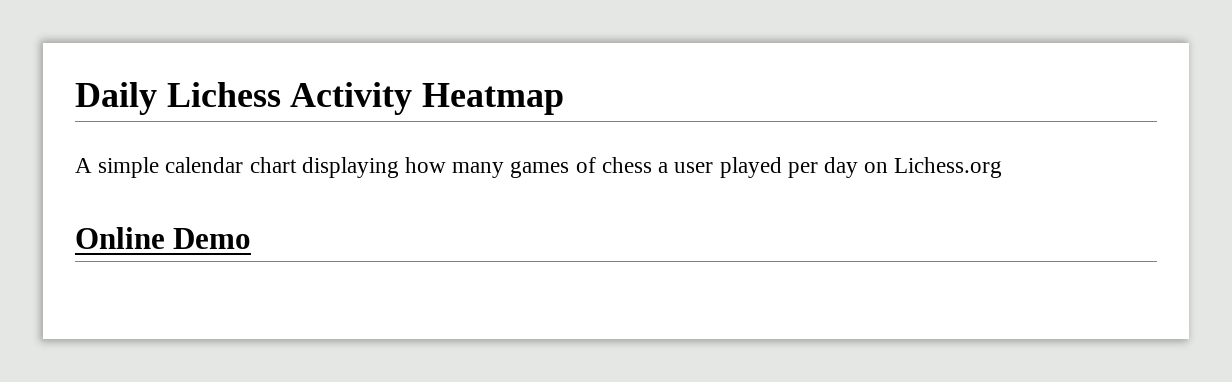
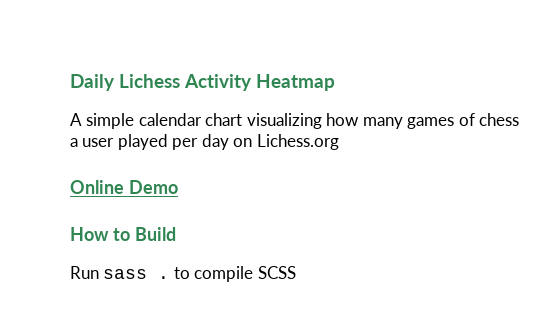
- A simple calendar chart displaying how many games of chess a user played per day on Lichess.org
+ A simple calendar chart visualizing how many games of chess a user played per day on Lichess.org
+ How to Build
+ Run sass . to compile SCSS

